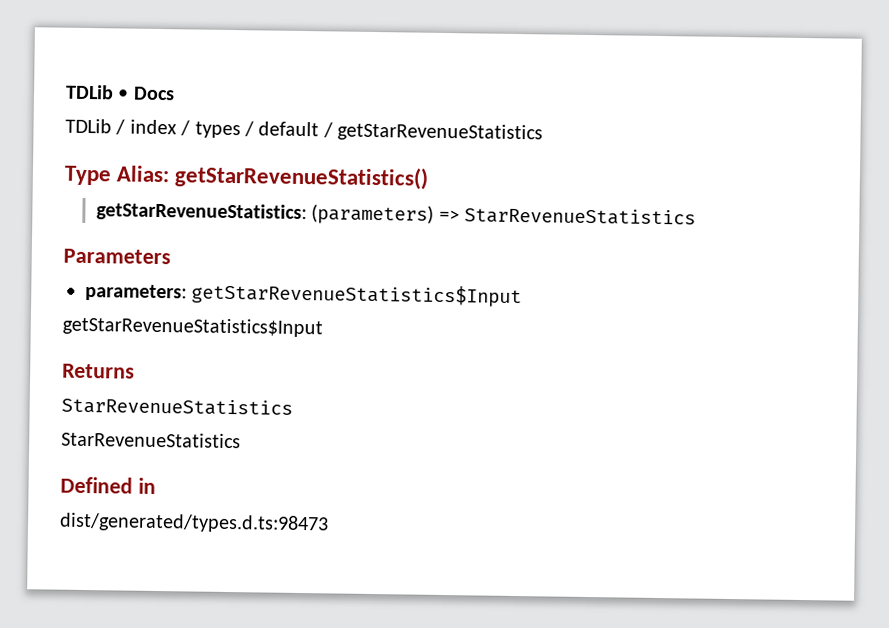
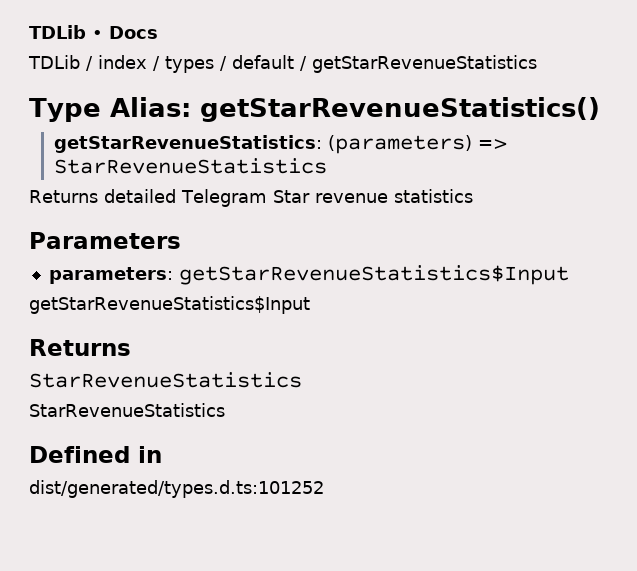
+ Returns detailed Telegram Star revenue statistics
- dist/generated/types.d.ts:98473
+ dist/generated/types.d.ts:101252

